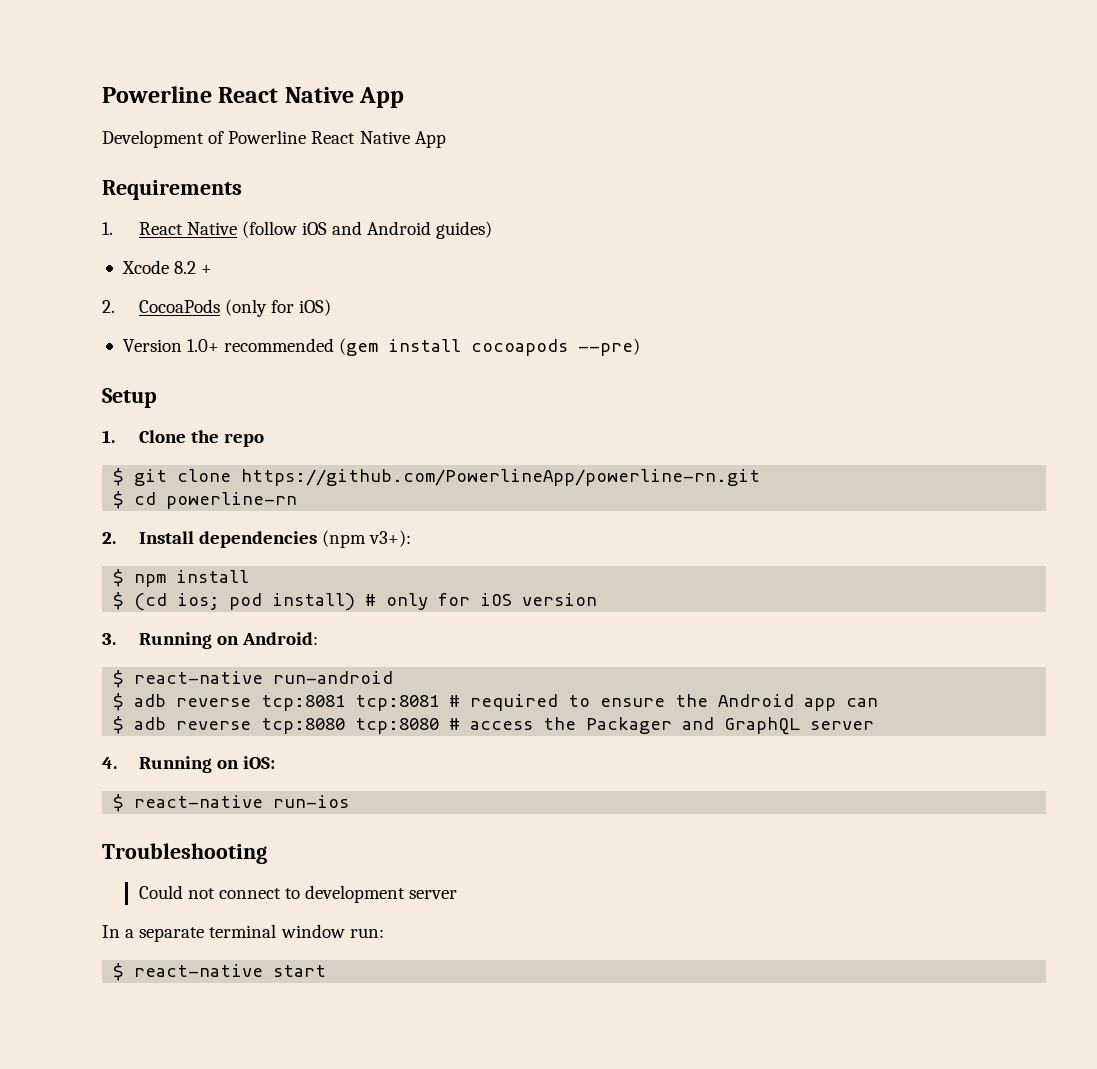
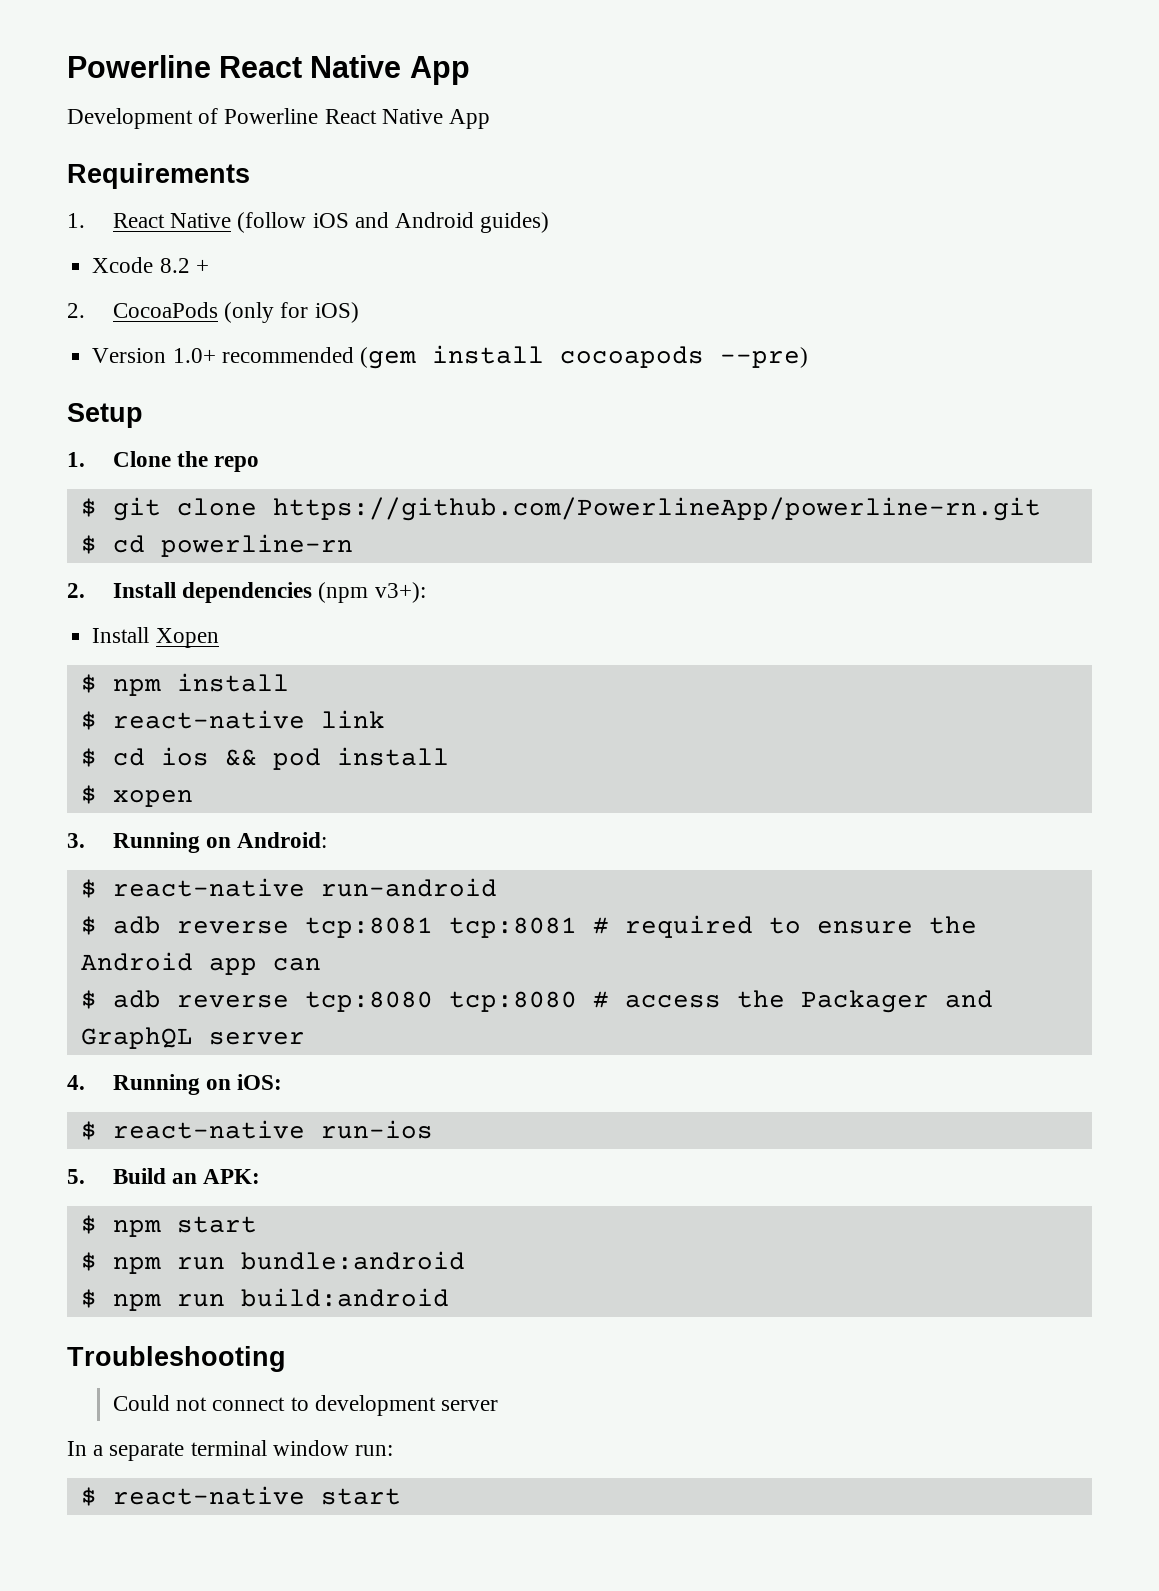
+ Install Xopen
- $ (cd ios; pod install) # only for iOS version
+ $ react-native link
+ $ cd ios && pod install
+ $ xopen
+ 5. Build an APK:
+ $ npm start
+ $ npm run bundle:android
+ $ npm run build:android

